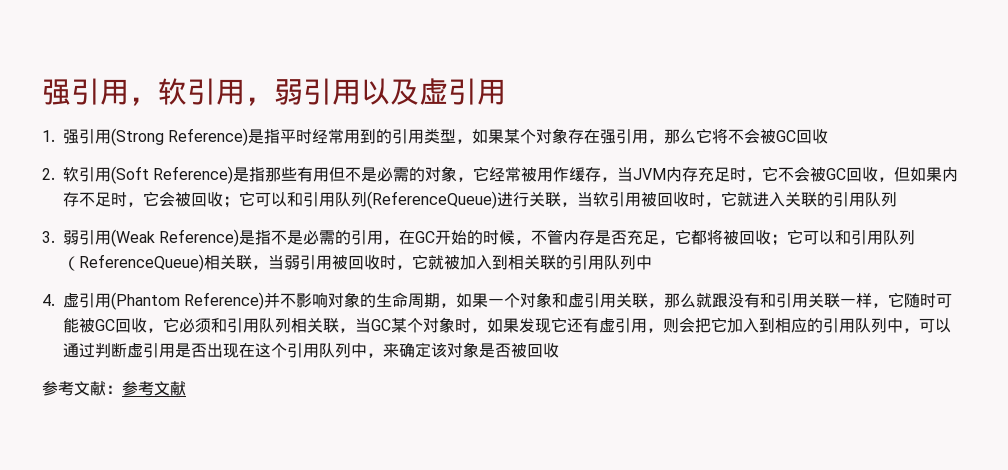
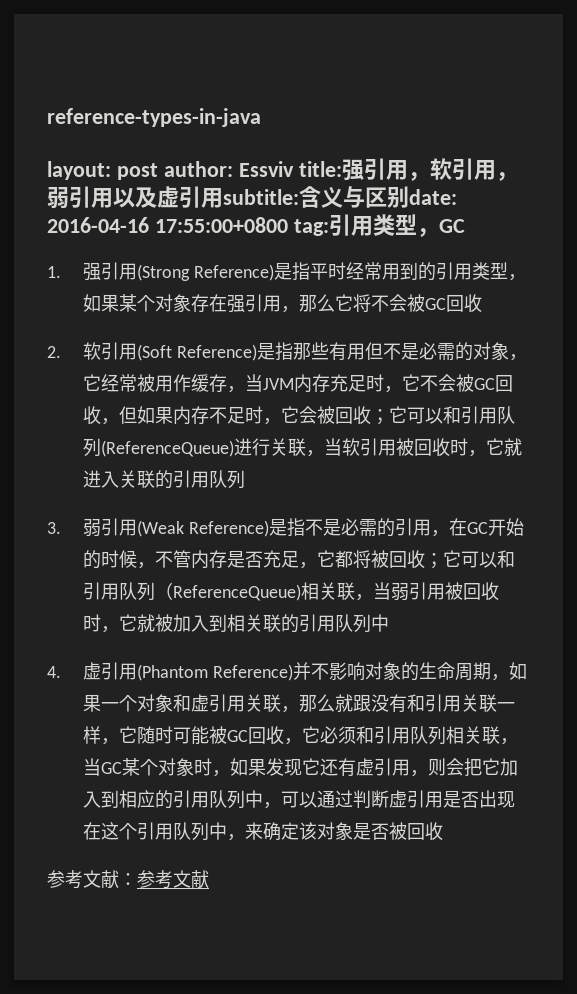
- 强引用，软引用，弱引用以及虚引用
+ reference-types-in-java
+ layout: post author: Essviv title:强引用，软引用，弱引用以及虚引用subtitle:含义与区别date: 2016-04-16 17:55:00+0800 tag:引用类型，GC

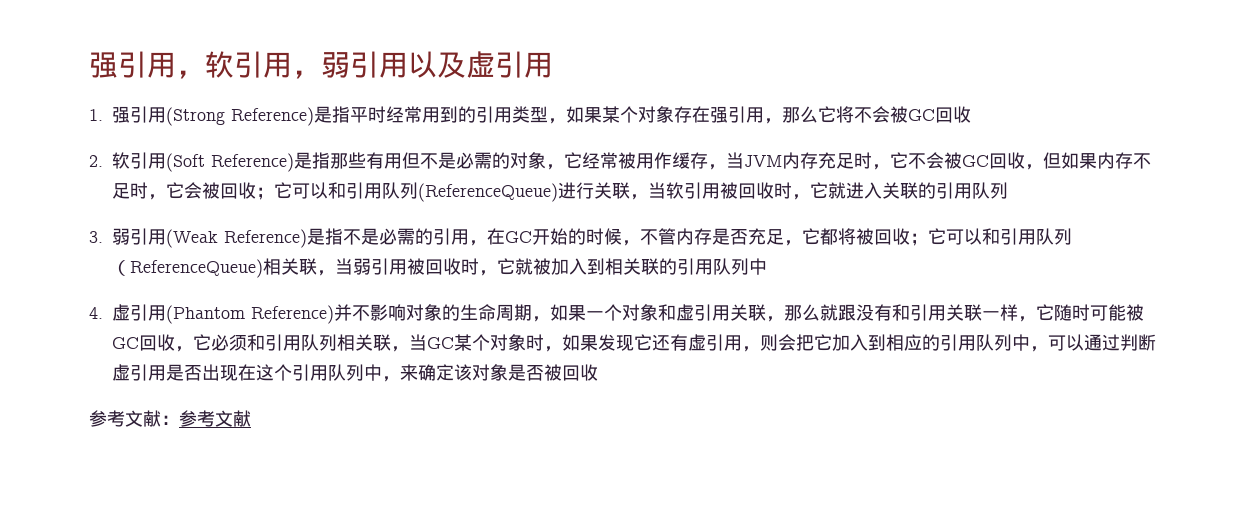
- reference-types-in-java
- layout: post author: Essviv title:强引用，软引用，弱引用以及虚引用subtitle:含义与区别date: 2016-04-16 17:55:00+0800 tag:引用类型，GC
+ 强引用，软引用，弱引用以及虚引用

